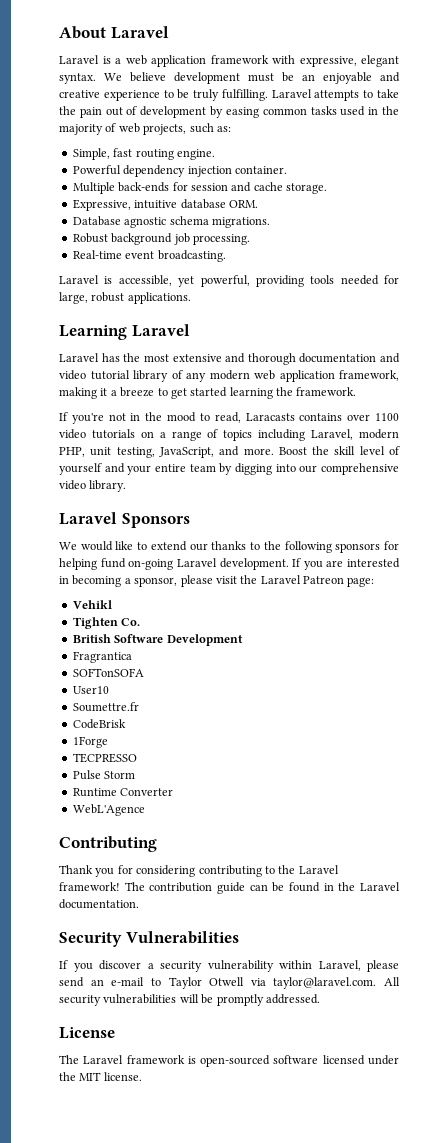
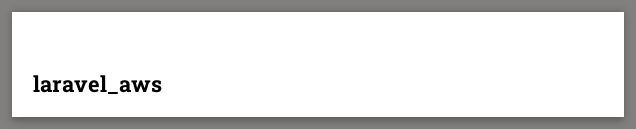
- About Laravel
- Laravel is a web application framework with expressive, elegant syntax. We believe development must be an enjoyable and creative experience to be truly fulfilling. Laravel attempts to take the pain out of development by easing common tasks used in the majority of web projects, such as:
- Simple, fast routing engine.
- Powerful dependency injection container.
- Multiple back-ends for session and cache storage.
- Expressive, intuitive database ORM.
- Database agnostic schema migrations.
- Robust background job processing.
- Real-time event broadcasting.
- Laravel is accessible, yet powerful, providing tools needed for large, robust applications.
- Learning Laravel
- Laravel has the most extensive and thorough documentation and video tutorial library of any modern web application framework, making it a breeze to get started learning the framework.
- If you're not in the mood to read, Laracasts contains over 1100 video tutorials on a range of topics including Laravel, modern PHP, unit testing, JavaScript, and more. Boost the skill level of yourself and your entire team by digging into our comprehensive video library.
- Laravel Sponsors
- We would like to extend our thanks to the following sponsors for helping fund on-going Laravel development. If you are interested in becoming a sponsor, please visit the Laravel Patreon page:
- Vehikl
- Tighten Co.
- British Software Development
- Fragrantica
- SOFTonSOFA
- User10
- Soumettre.fr
- CodeBrisk
- 1Forge
- TECPRESSO
- Pulse Storm
- Runtime Converter
- WebL'Agence
- Contributing
- Thank you for considering contributing to the Laravel framework! The contribution guide can be found in the Laravel documentation.
- Security Vulnerabilities
- If you discover a security vulnerability within Laravel, please send an e-mail to Taylor Otwell via taylor@laravel.com. All security vulnerabilities will be promptly addressed.
- License
- The Laravel framework is open-sourced software licensed under the MIT license.
+ laravel_aws

